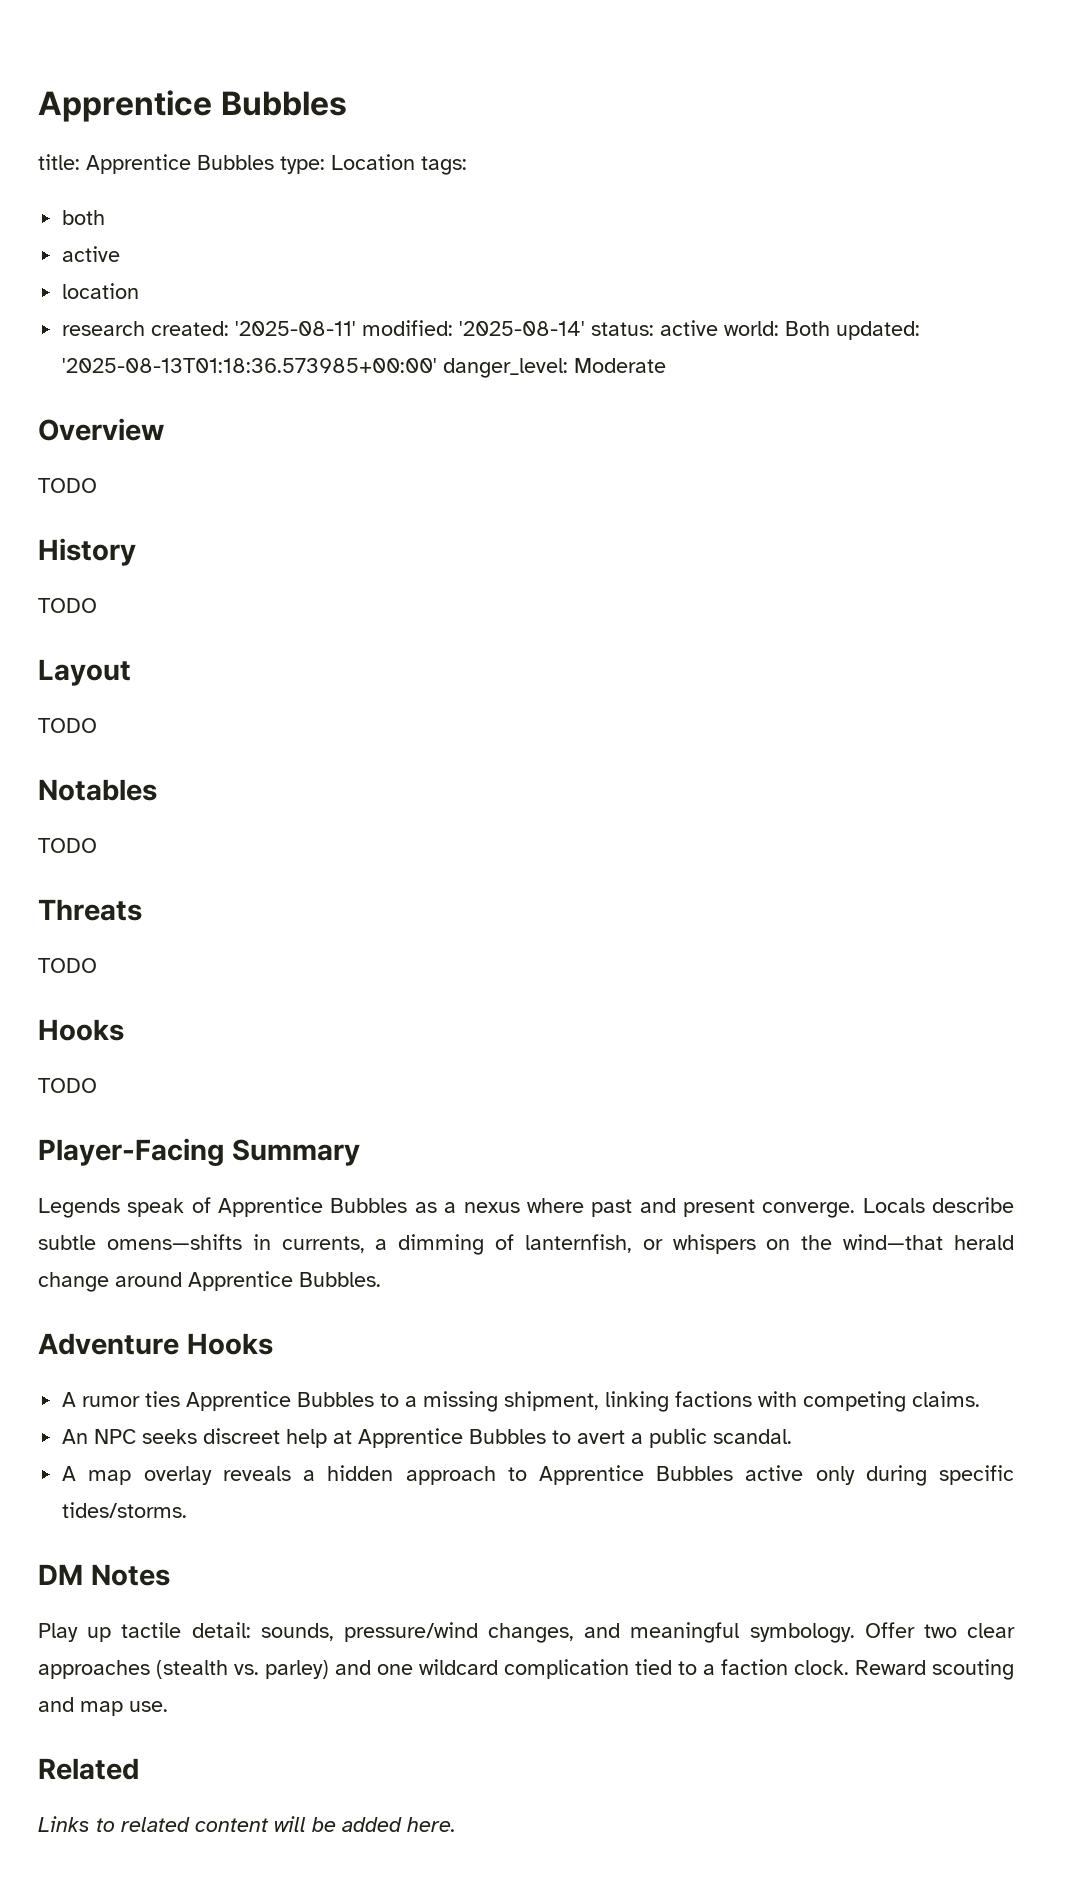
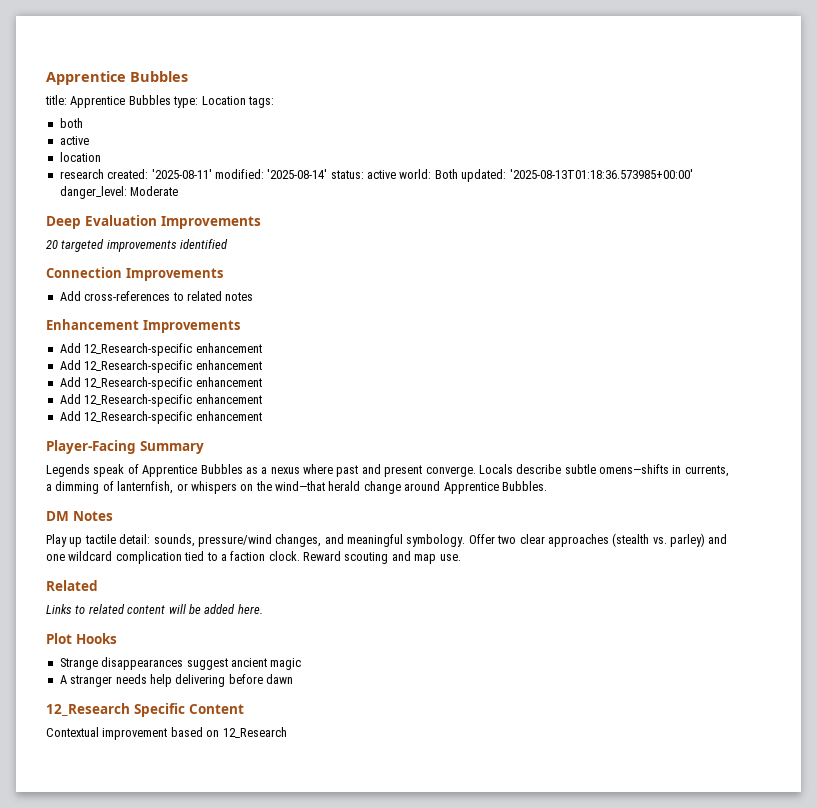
- Overview
- TODO
- History
- TODO
- Layout
- TODO
- Notables
- TODO
- Threats
- TODO
- Hooks
- TODO
+ Deep Evaluation Improvements
+ 20 targeted improvements identified
+ Connection Improvements
+ Add cross-references to related notes
+ Enhancement Improvements
+ Add 12_Research-specific enhancement
+ Add 12_Research-specific enhancement
+ Add 12_Research-specific enhancement
+ Add 12_Research-specific enhancement
+ Add 12_Research-specific enhancement
- Adventure Hooks
- A rumor ties Apprentice Bubbles to a missing shipment, linking factions with competing claims.
- An NPC seeks discreet help at Apprentice Bubbles to avert a public scandal.
- A map overlay reveals a hidden approach to Apprentice Bubbles active only during specific tides/storms.
+ Plot Hooks
+ Strange disappearances suggest ancient magic
+ A stranger needs help delivering before dawn
+ 12_Research Specific Content
+ Contextual improvement based on 12_Research

